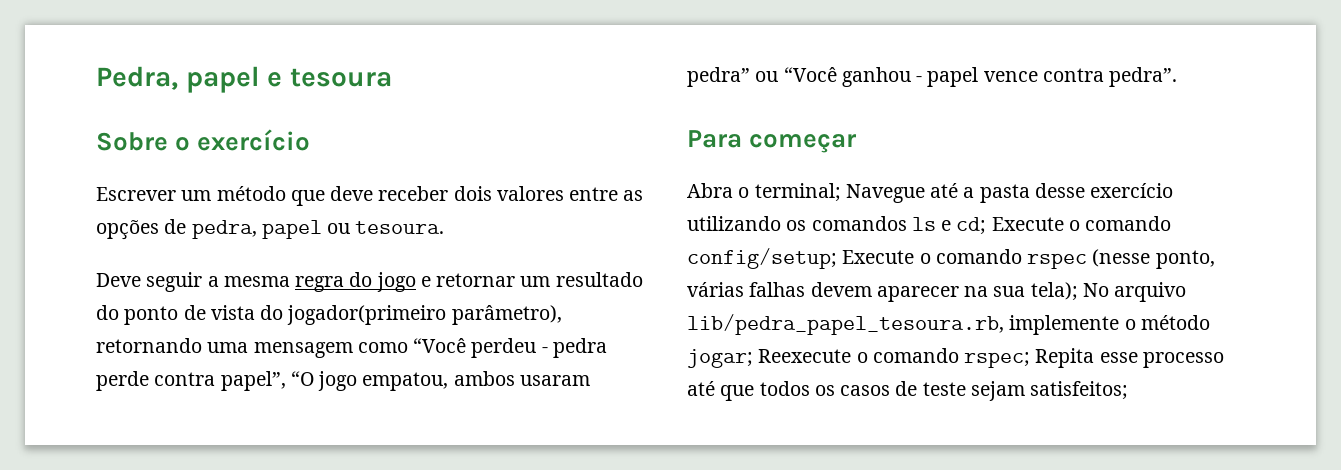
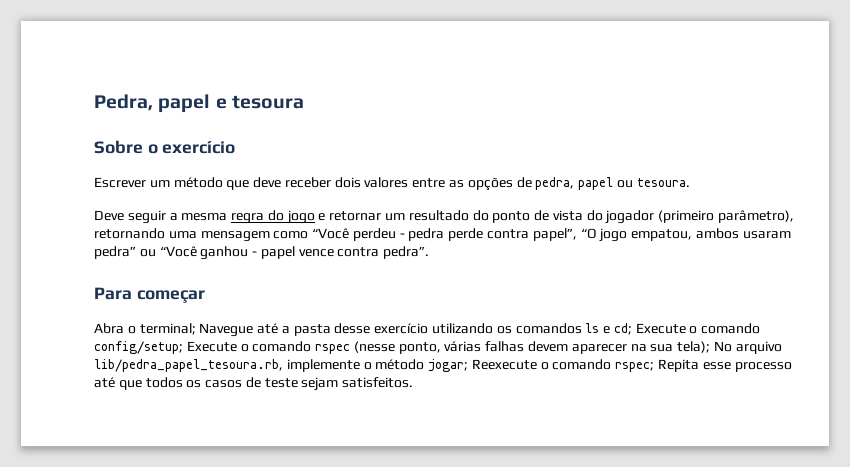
- Deve seguir a mesma regra do jogo e retornar um resultado do ponto de vista do jogador(primeiro parâmetro), retornando uma mensagem como “Você perdeu - pedra perde contra papel”, “O jogo empatou, ambos usaram pedra” ou “Você ganhou - papel vence contra pedra”.
+ Deve seguir a mesma regra do jogo e retornar um resultado do ponto de vista do jogador (primeiro parâmetro), retornando uma mensagem como “Você perdeu - pedra perde contra papel”, “O jogo empatou, ambos usaram pedra” ou “Você ganhou - papel vence contra pedra”.
- Abra o terminal; Navegue até a pasta desse exercício utilizando os comandos ls e cd; Execute o comando config/setup; Execute o comando rspec (nesse ponto, várias falhas devem aparecer na sua tela); No arquivo lib/pedra_papel_tesoura.rb, implemente o método jogar; Reexecute o comando rspec; Repita esse processo até que todos os casos de teste sejam satisfeitos;
+ Abra o terminal; Navegue até a pasta desse exercício utilizando os comandos ls e cd; Execute o comando config/setup; Execute o comando rspec (nesse ponto, várias falhas devem aparecer na sua tela); No arquivo lib/pedra_papel_tesoura.rb, implemente o método jogar; Reexecute o comando rspec; Repita esse processo até que todos os casos de teste sejam satisfeitos.

